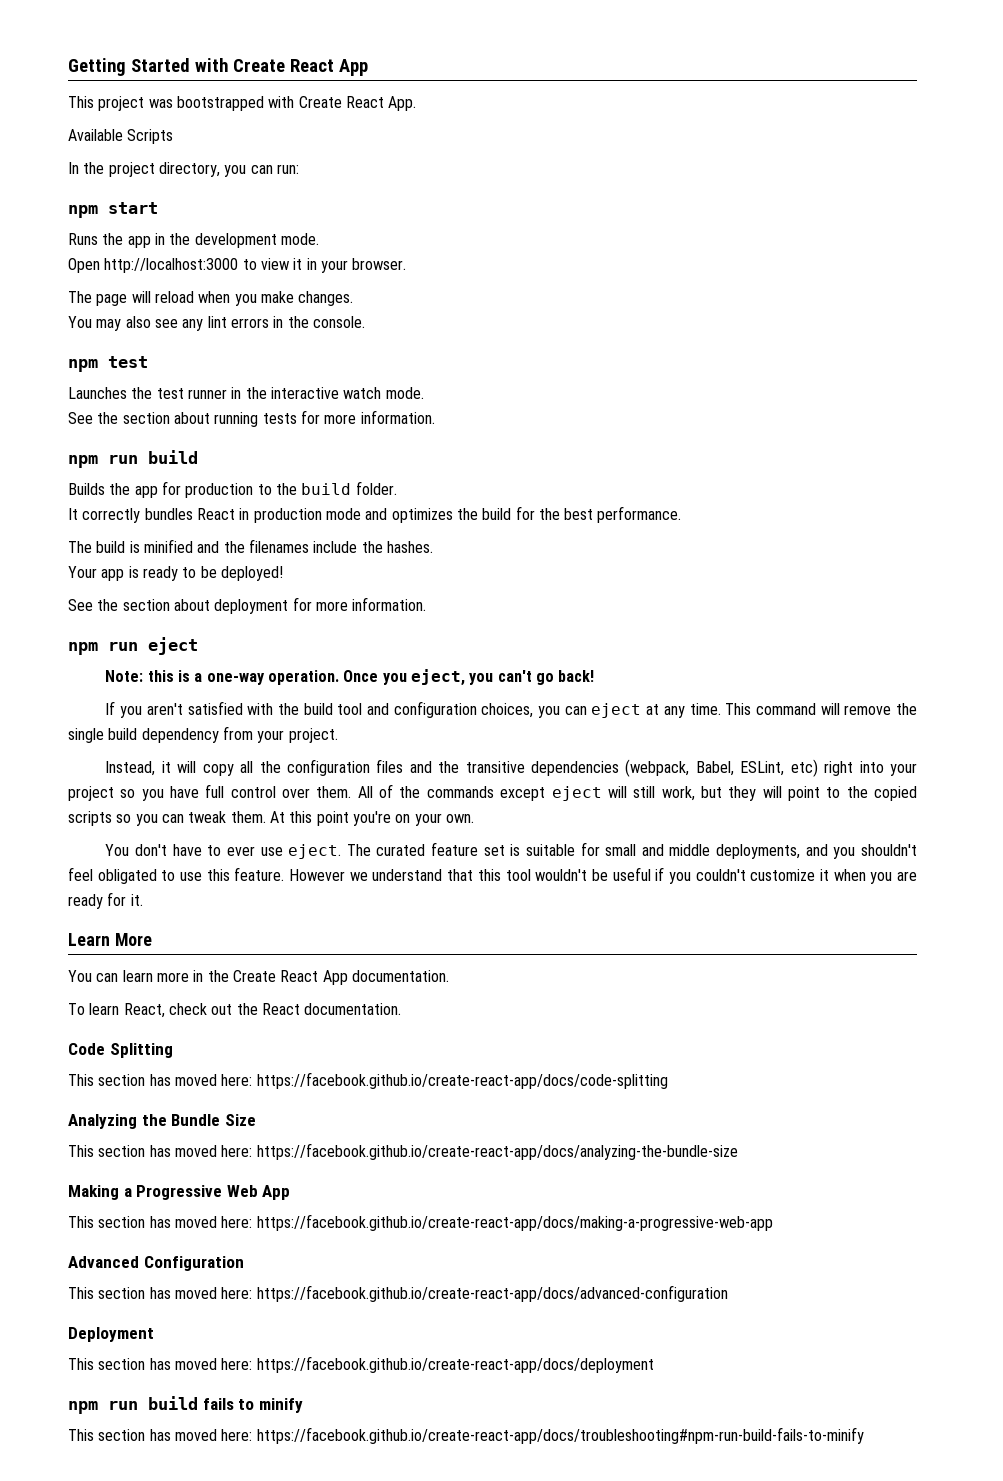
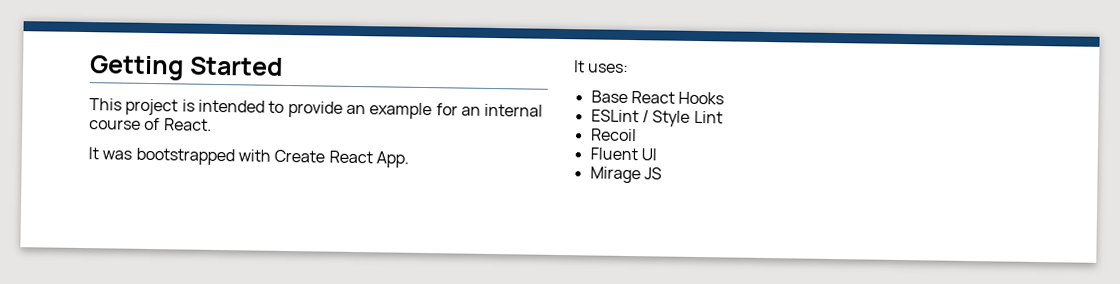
- Getting Started with Create React App
- This project was bootstrapped with Create React App.
+ Getting Started
+ This project is intended to provide an example for an internal course of React.
+ It was bootstrapped with Create React App.
- Available Scripts
- In the project directory, you can run:
- npm start
- Runs the app in the development mode.
- Open http://localhost:3000 to view it in your browser.
- The page will reload when you make changes.
- You may also see any lint errors in the console.
- npm test
- Launches the test runner in the interactive watch mode.
- See the section about running tests for more information.
- npm run build
- Builds the app for production to the build folder.
- It correctly bundles React in production mode and optimizes the build for the best performance.
- The build is minified and the filenames include the hashes.
- Your app is ready to be deployed!
- See the section about deployment for more information.
- npm run eject
- Note: this is a one-way operation. Once you eject, you can't go back!
- If you aren't satisfied with the build tool and configuration choices, you can eject at any time. This command will remove the single build dependency from your project.
- Instead, it will copy all the configuration files and the transitive dependencies (webpack, Babel, ESLint, etc) right into your project so you have full control over them. All of the commands except eject will still work, but they will point to the copied scripts so you can tweak them. At this point you're on your own.
- You don't have to ever use eject. The curated feature set is suitable for small and middle deployments, and you shouldn't feel obligated to use this feature. However we understand that this tool wouldn't be useful if you couldn't customize it when you are ready for it.
- Learn More
- You can learn more in the Create React App documentation.
- To learn React, check out the React documentation.
- Code Splitting
- This section has moved here: https://facebook.github.io/create-react-app/docs/code-splitting
- Analyzing the Bundle Size
- This section has moved here: https://facebook.github.io/create-react-app/docs/analyzing-the-bundle-size
- Making a Progressive Web App
- This section has moved here: https://facebook.github.io/create-react-app/docs/making-a-progressive-web-app
- Advanced Configuration
- This section has moved here: https://facebook.github.io/create-react-app/docs/advanced-configuration
- Deployment
- This section has moved here: https://facebook.github.io/create-react-app/docs/deployment
- npm run build fails to minify
- This section has moved here: https://facebook.github.io/create-react-app/docs/troubleshooting#npm-run-build-fails-to-minify
+ It uses:
+ Base React Hooks
+ ESLint / Style Lint
+ Recoil
+ Fluent UI
+ Mirage JS

